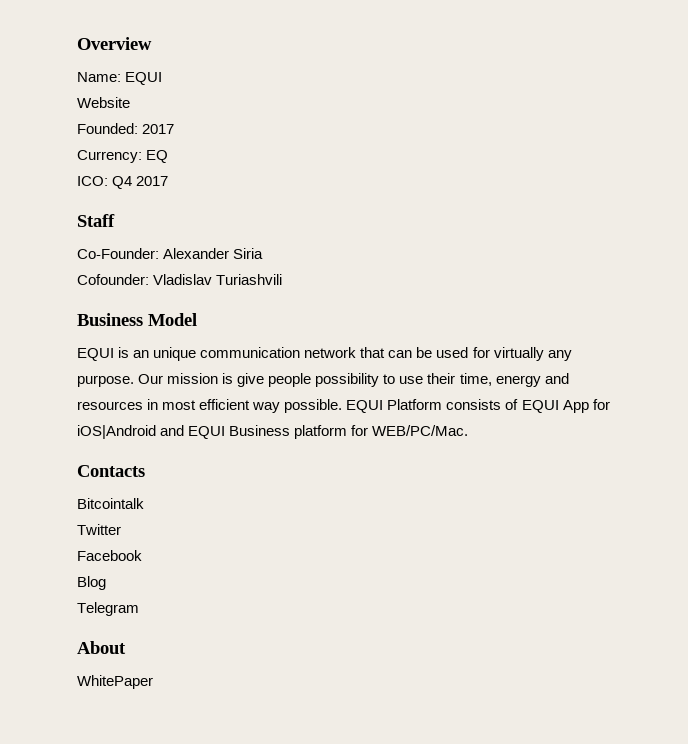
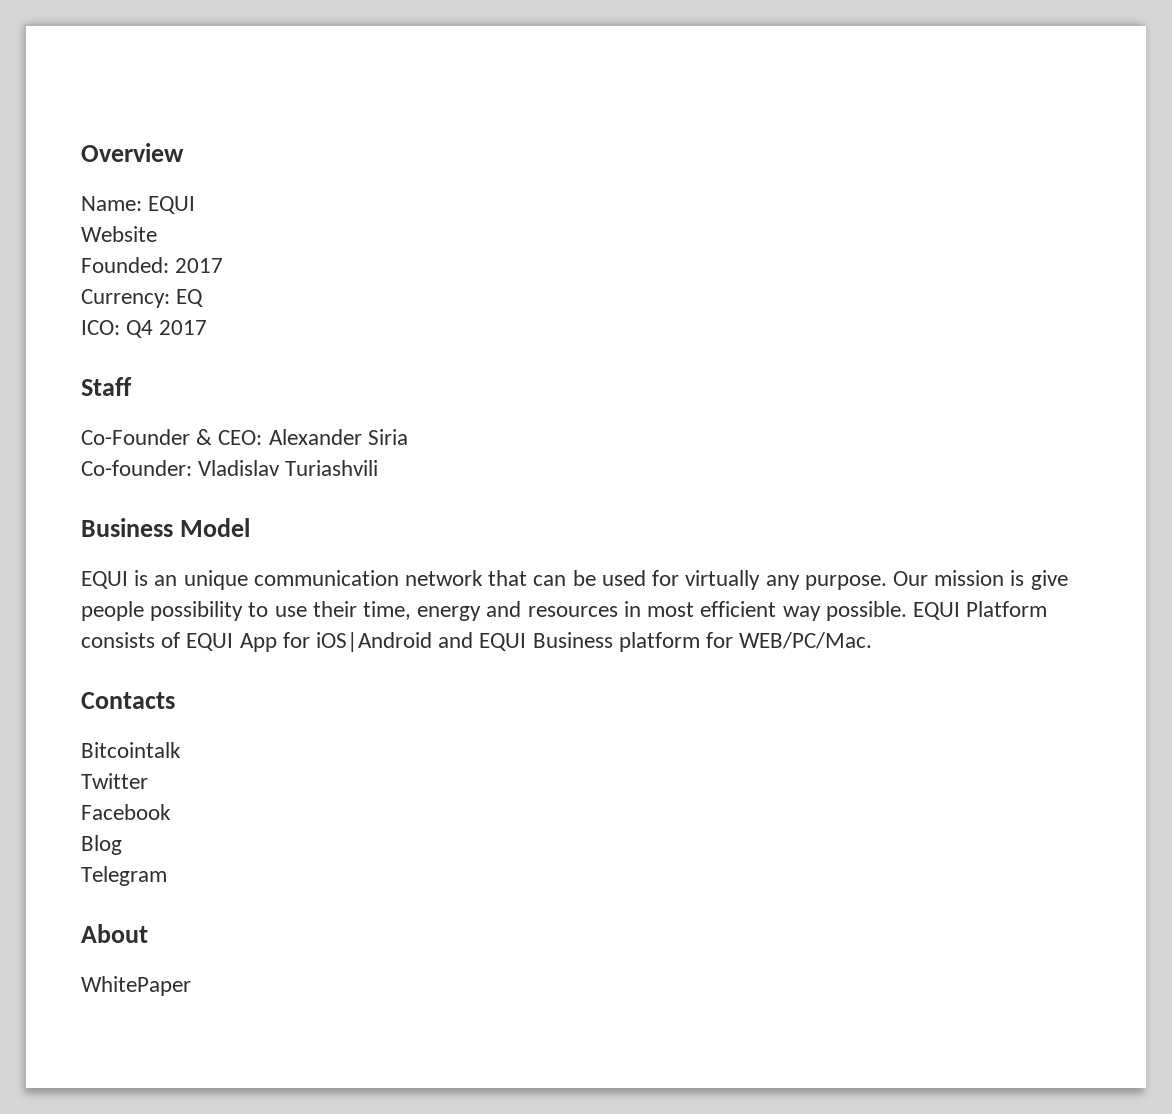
- Co-Founder: Alexander Siria
+ Co-Founder & CEO: Alexander Siria
- Cofounder: Vladislav Turiashvili
+ Co-founder: Vladislav Turiashvili

